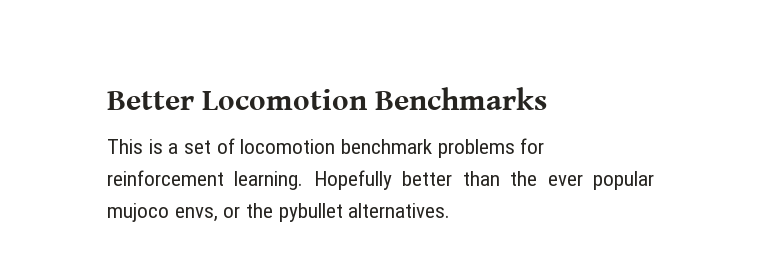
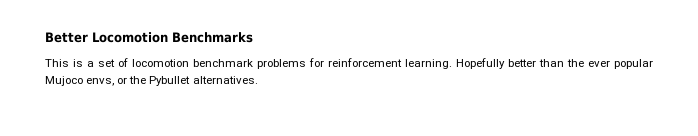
- Hopefully better than the ever popular mujoco envs, or the pybullet alternatives.
+ Hopefully better than the ever popular Mujoco envs, or the Pybullet alternatives.

